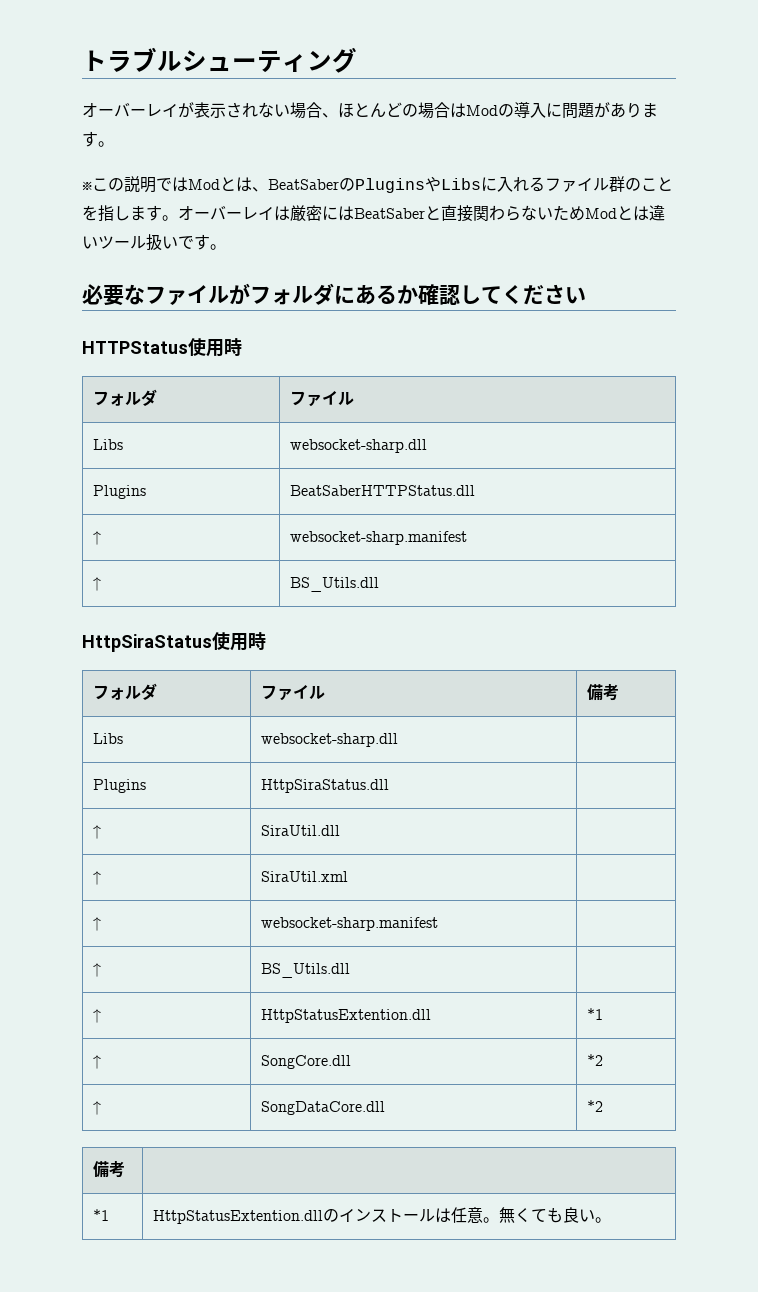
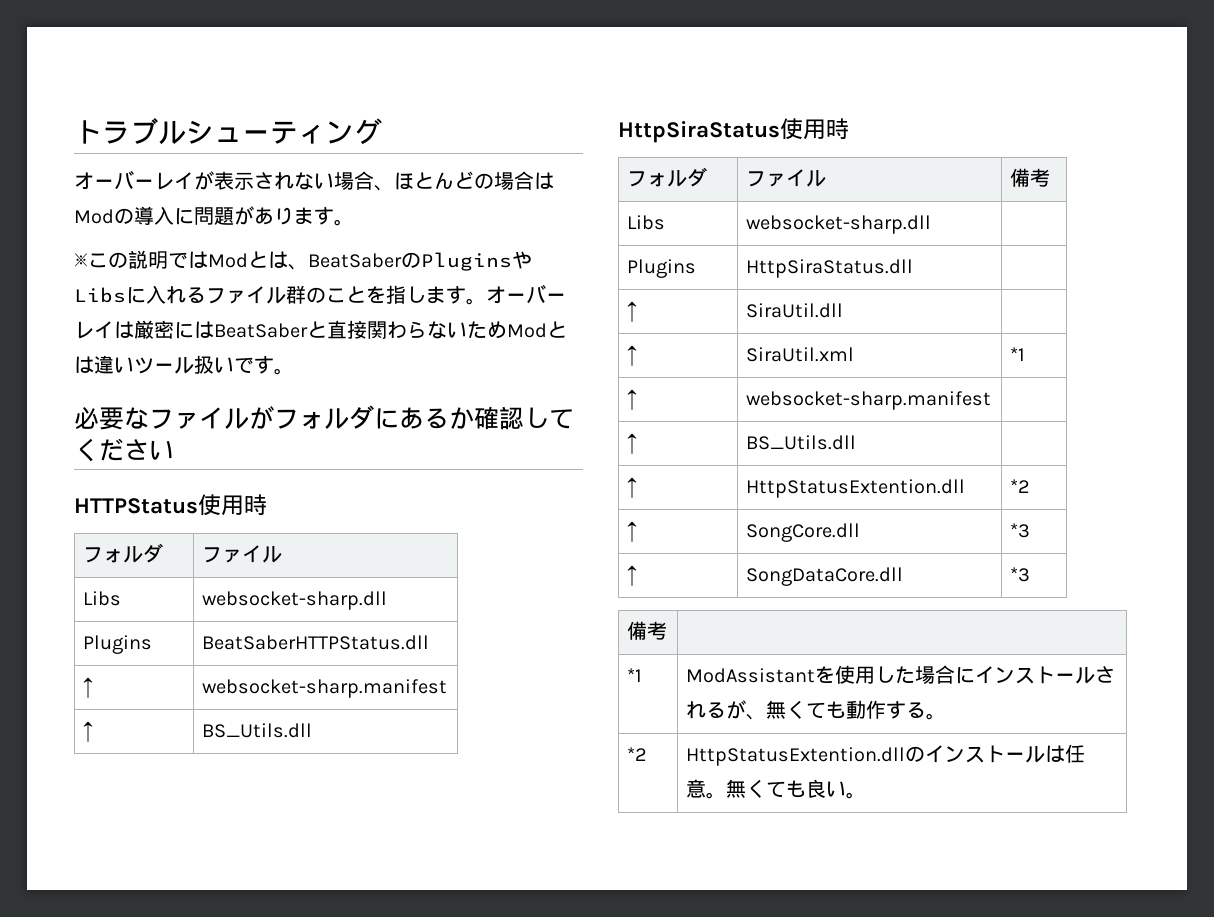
- ↑ | SiraUtil.xml |
+ ↑ | SiraUtil.xml | *1
- ↑ | HttpStatusExtention.dll | *1
+ ↑ | HttpStatusExtention.dll | *2
- ↑ | SongCore.dll | *2
+ ↑ | SongCore.dll | *3
- ↑ | SongDataCore.dll | *2
+ ↑ | SongDataCore.dll | *3
- *1 | HttpStatusExtention.dllのインストールは任意。無くても良い。
+ *1 | ModAssistantを使用した場合にインストールされるが、無くても動作する。
+ *2 | HttpStatusExtention.dllのインストールは任意。無くても良い。

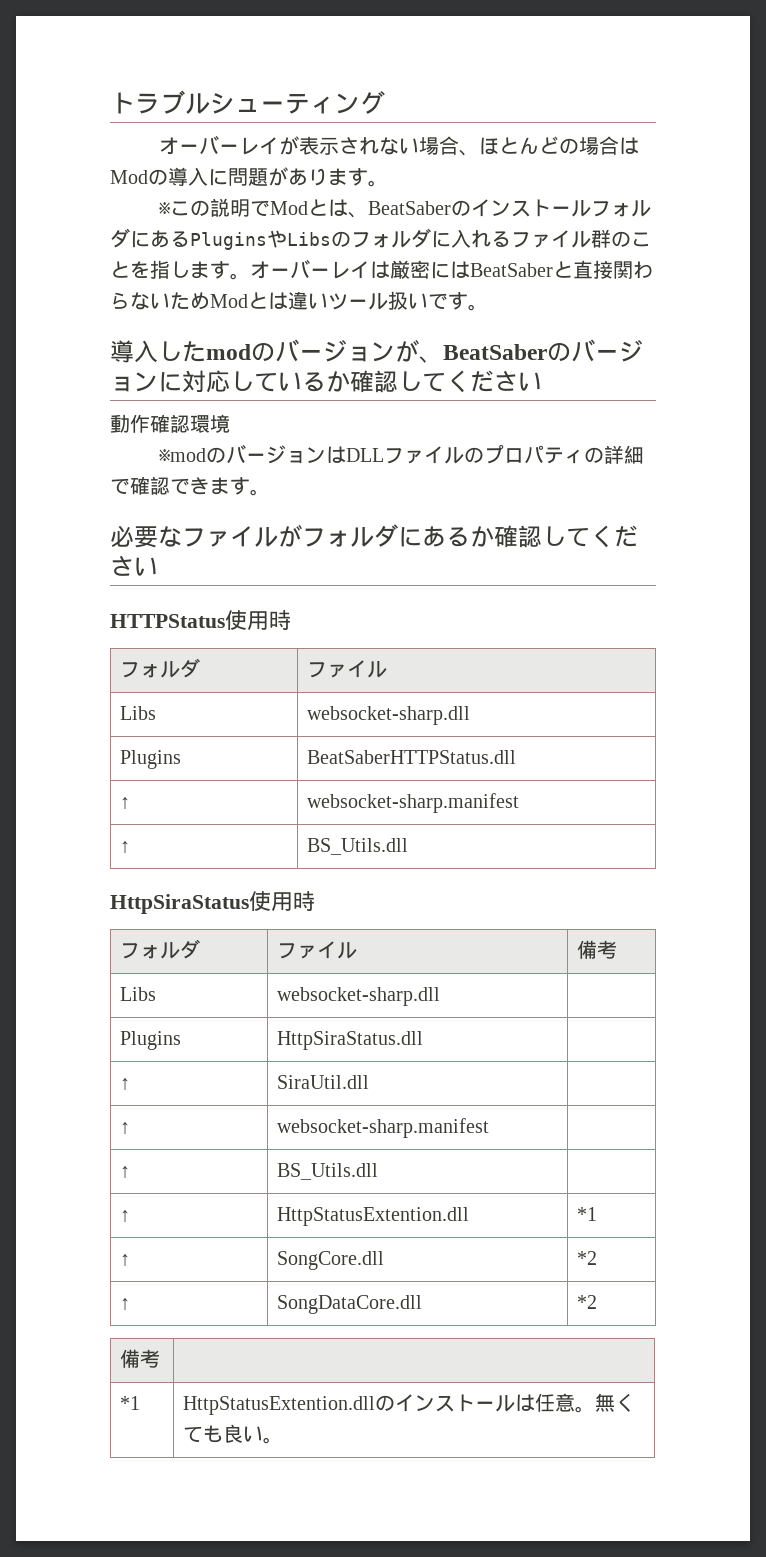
- ※この説明ではModとは、BeatSaberのPluginsやLibsに入れるファイル群のことを指します。
+ ※この説明でModとは、BeatSaberのインストールフォルダにあるPluginsやLibsのフォルダに入れるファイル群のことを指します。
+ 導入したmodのバージョンが、BeatSaberのバージョンに対応しているか確認してください
+ 動作確認環境
+ ※modのバージョンはDLLファイルのプロパティの詳細で確認できます。
- ↑ | SiraUtil.xml | *1
- ↑ | HttpStatusExtention.dll | *2
+ ↑ | HttpStatusExtention.dll | *1
- ↑ | SongCore.dll | *3
+ ↑ | SongCore.dll | *2
- ↑ | SongDataCore.dll | *3
+ ↑ | SongDataCore.dll | *2
- *1 | ModAssistantを使用した場合にインストールされるが、無くても動作する。
- *2 | HttpStatusExtention.dllのインストールは任意。無くても良い。
+ *1 | HttpStatusExtention.dllのインストールは任意。無くても良い。

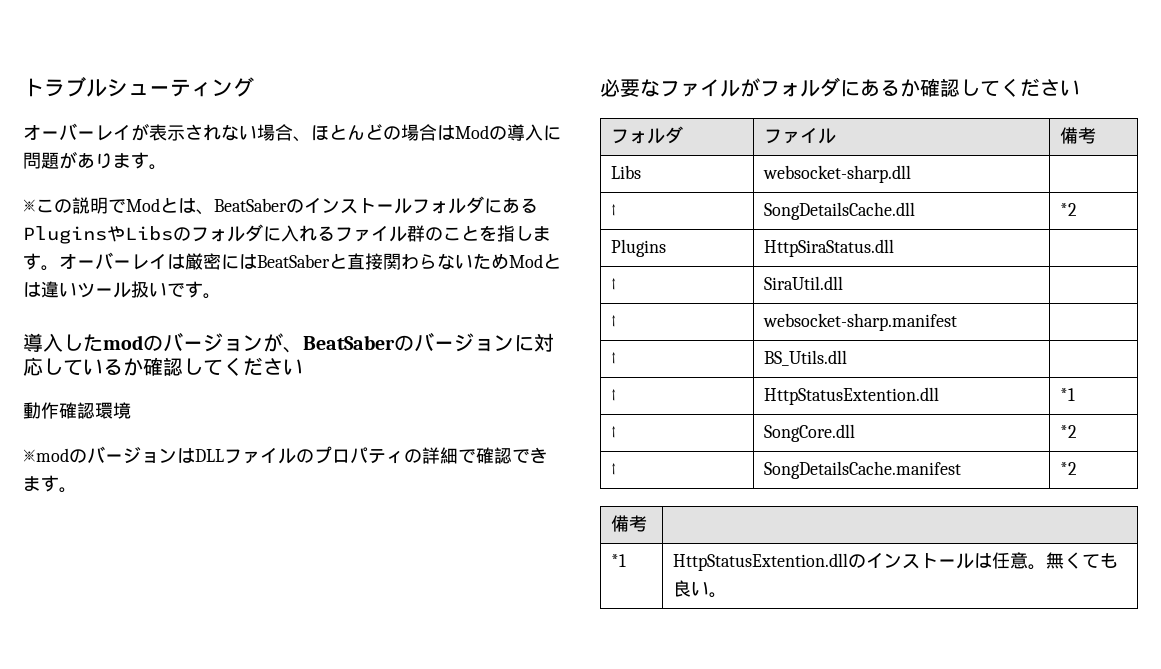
- HTTPStatus使用時
- フォルダ | ファイル
- Libs | websocket-sharp.dll
- Plugins | BeatSaberHTTPStatus.dll
- ↑ | websocket-sharp.manifest
- ↑ | BS_Utils.dll
- HttpSiraStatus使用時
+ ↑ | SongDetailsCache.dll | *2
- ↑ | SongDataCore.dll | *2
+ ↑ | SongDetailsCache.manifest | *2

